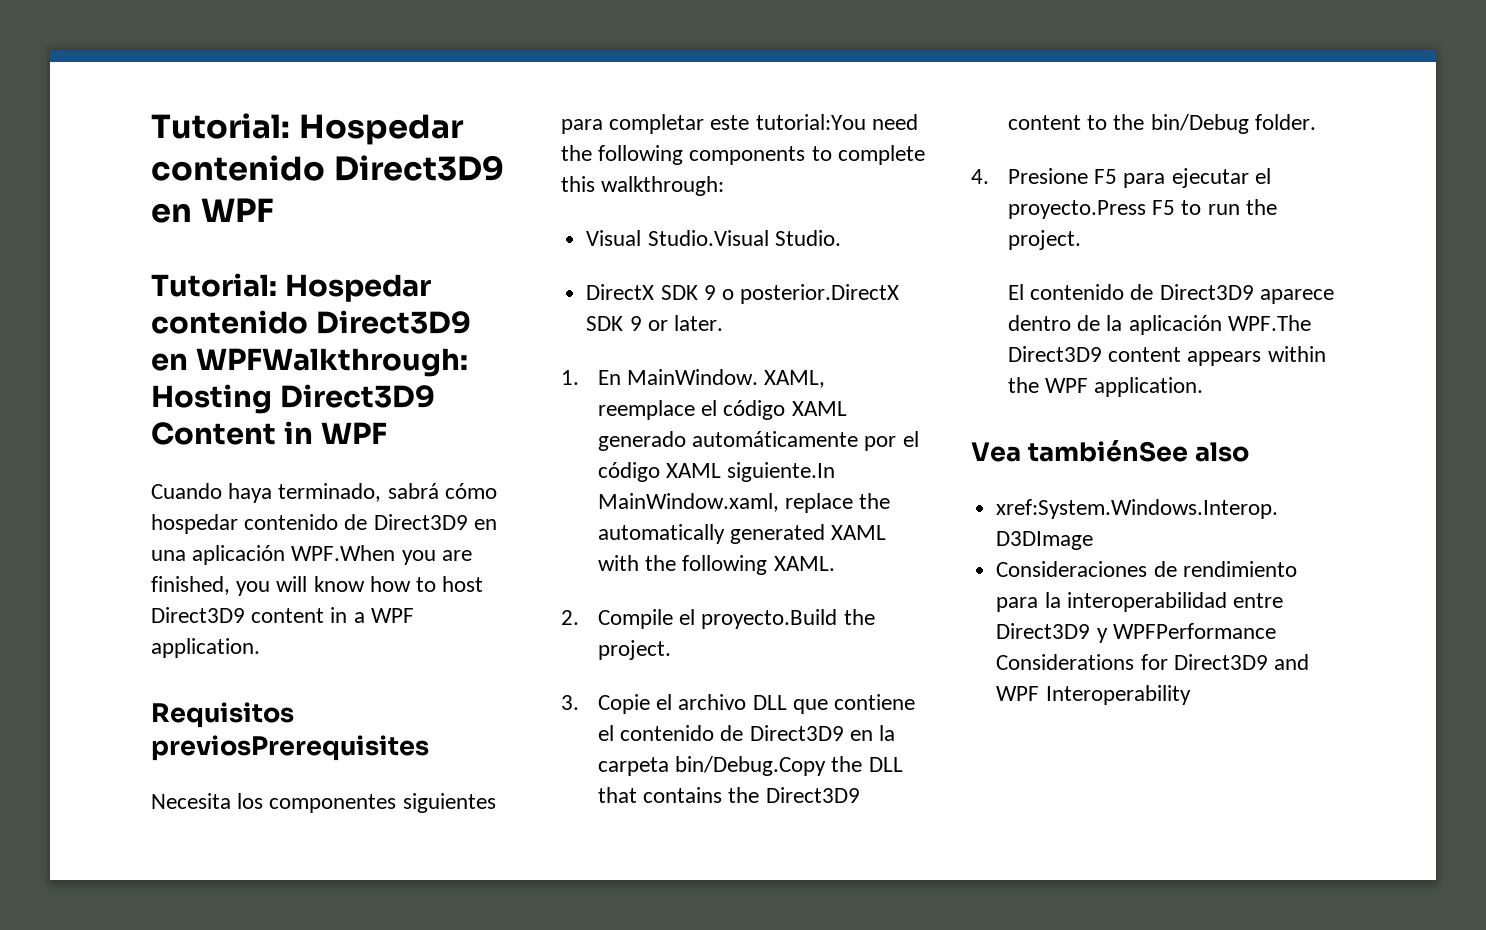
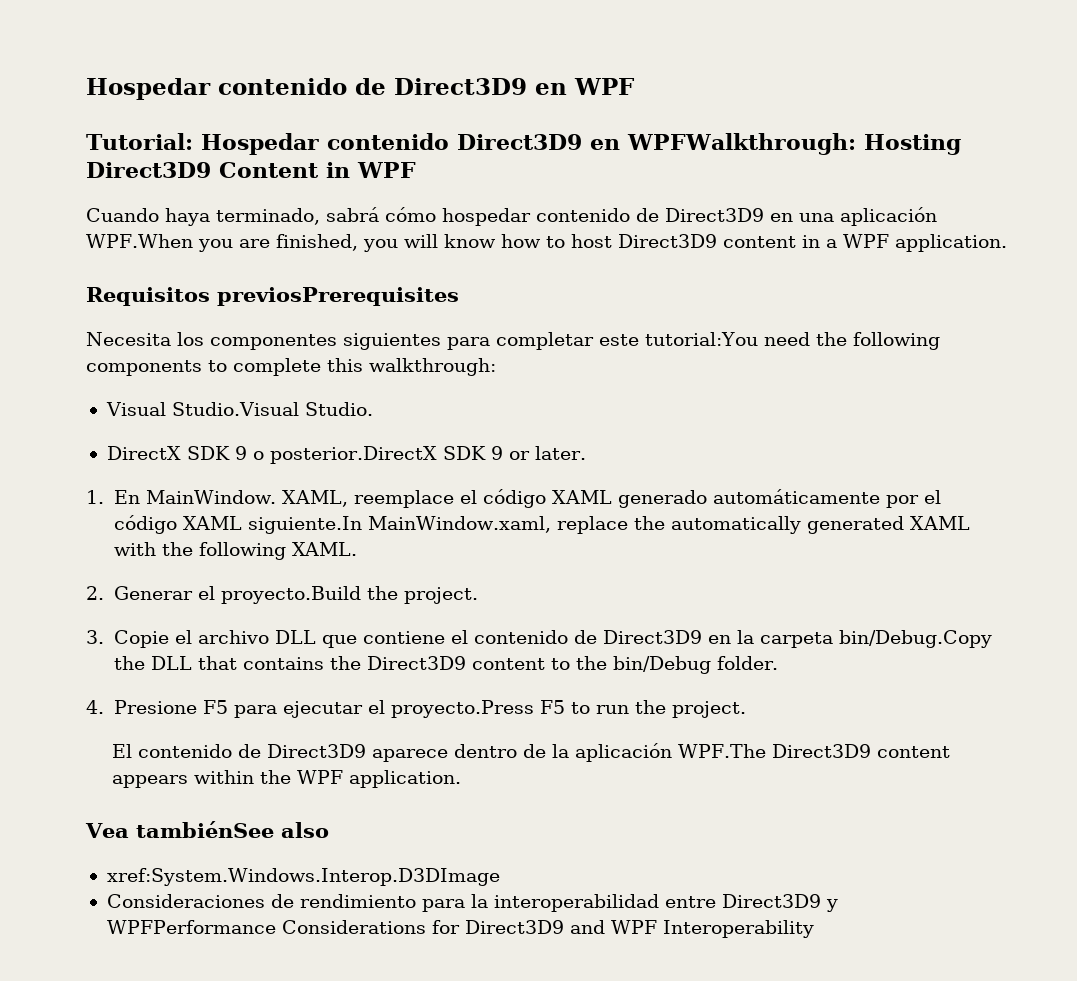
- Tutorial: Hospedar contenido Direct3D9 en WPF
+ Hospedar contenido de Direct3D9 en WPF
- 2. Compile el proyecto.Build the project.
+ 2. Generar el proyecto.Build the project.

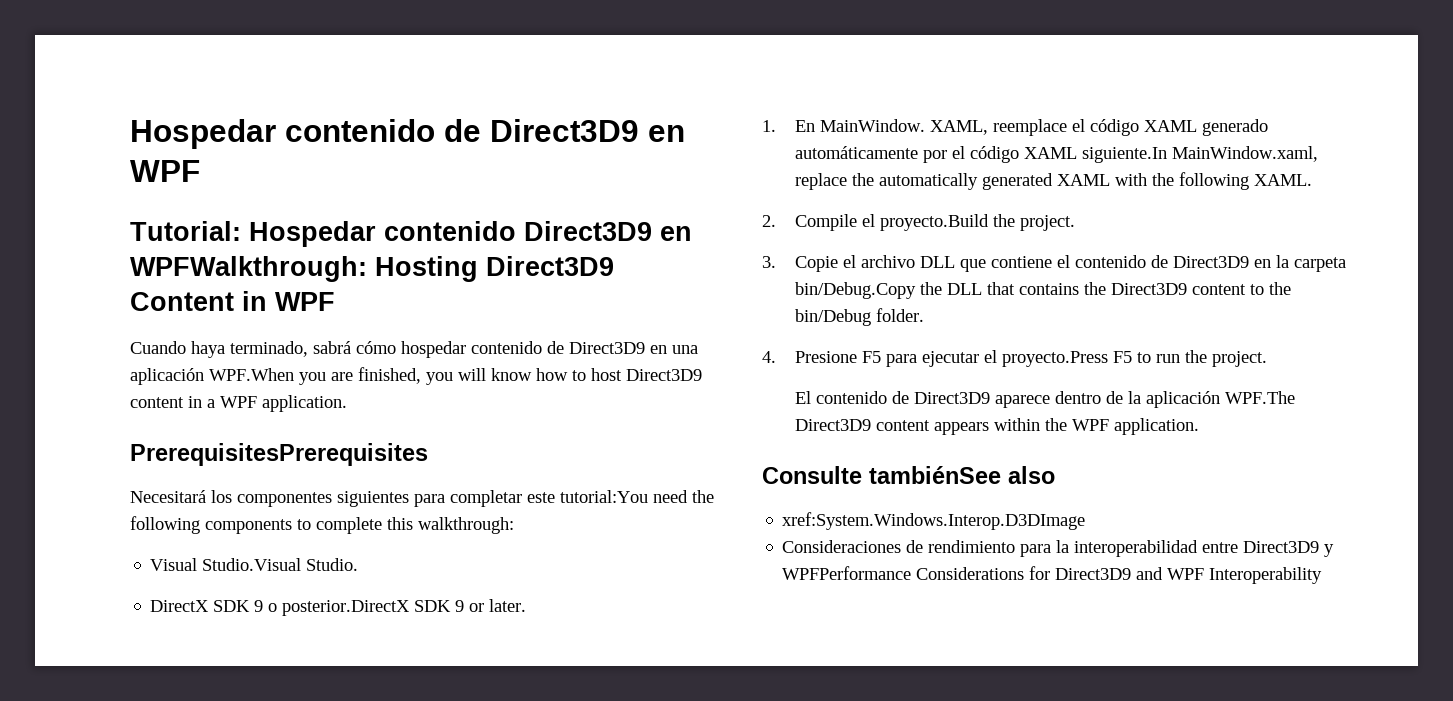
- Requisitos previosPrerequisites
- Necesita los componentes siguientes para completar este tutorial:You need the following components to complete this walkthrough:
+ PrerequisitesPrerequisites
+ Necesitará los componentes siguientes para completar este tutorial:You need the following components to complete this walkthrough:
- 2. Generar el proyecto.Build the project.
+ 2. Compile el proyecto.Build the project.
- Vea tambiénSee also
+ Consulte tambiénSee also

